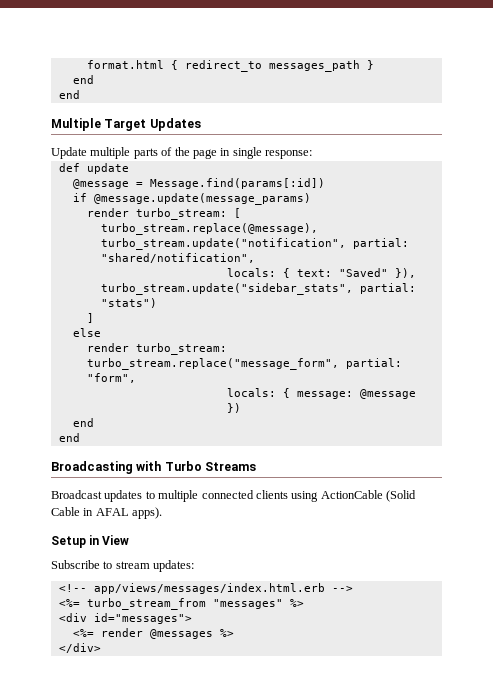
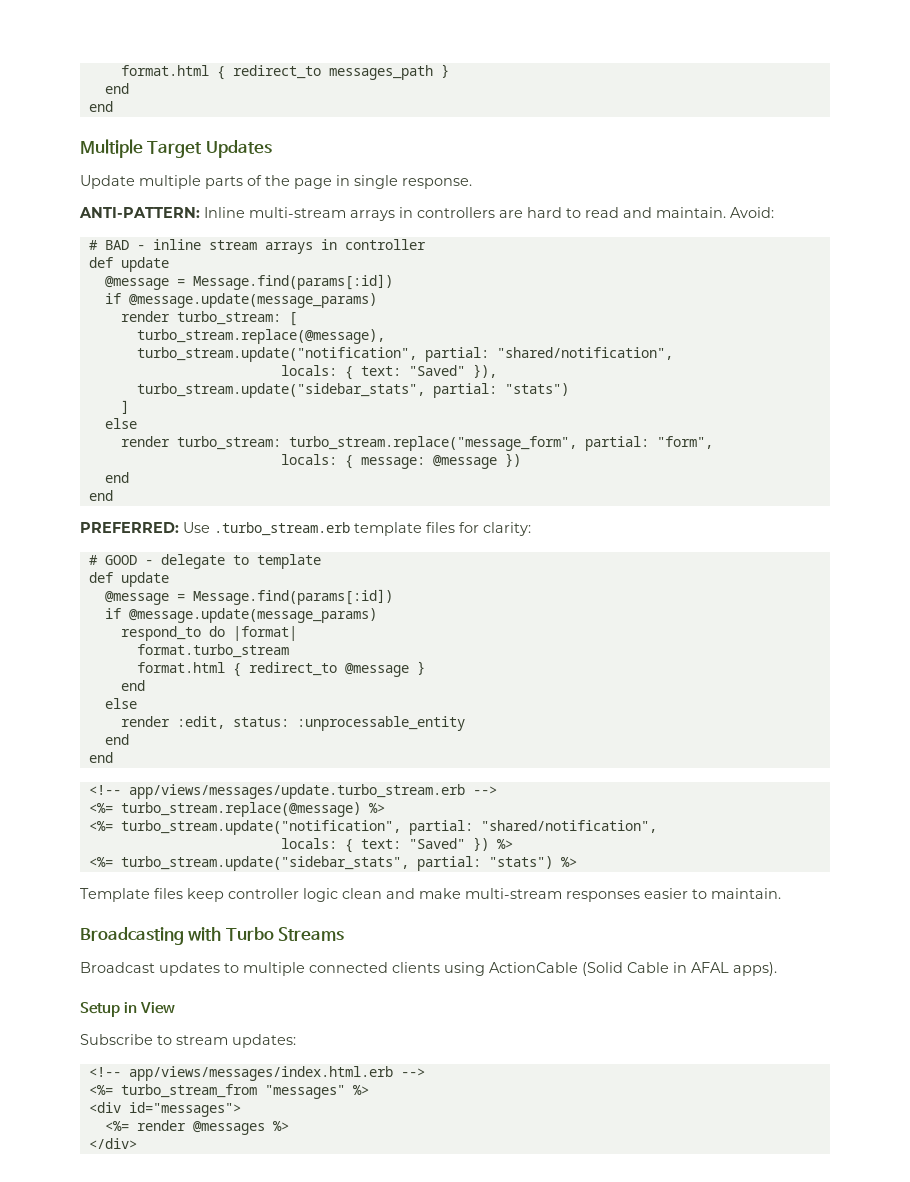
- Update multiple parts of the page in single response:
+ Update multiple parts of the page in single response.
+ ANTI-PATTERN: Inline multi-stream arrays in controllers are hard to read and maintain. Avoid:
+ # BAD - inline stream arrays in controller
+ PREFERRED: Use .turbo_stream.erb template files for clarity:
+ # GOOD - delegate to template
+ def update
+ @message = Message.find(params[:id])
+ if @message.update(message_params)
+ respond_to do |format|
+ format.turbo_stream
+ format.html { redirect_to @message }
+ end
+ else
+ render :edit, status: :unprocessable_entity
+ end
+ end
+ <!-- app/views/messages/update.turbo_stream.erb -->
+ <%= turbo_stream.replace(@message) %>
+ <%= turbo_stream.update("notification", partial: "shared/notification",
+ locals: { text: "Saved" }) %>
+ <%= turbo_stream.update("sidebar_stats", partial: "stats") %>
+ Template files keep controller logic clean and make multi-stream responses easier to maintain.

